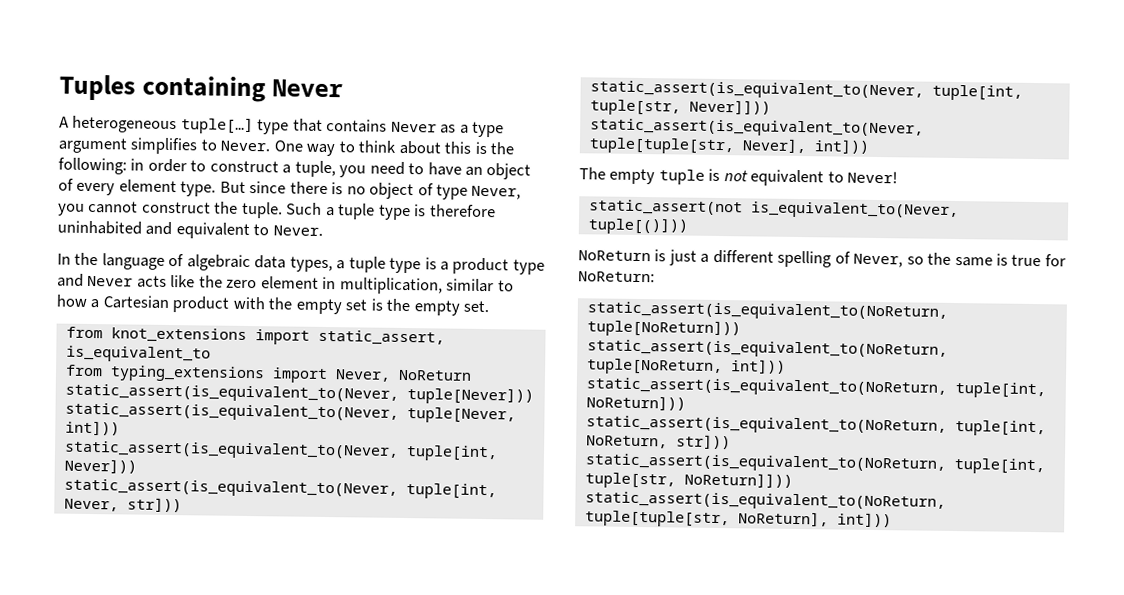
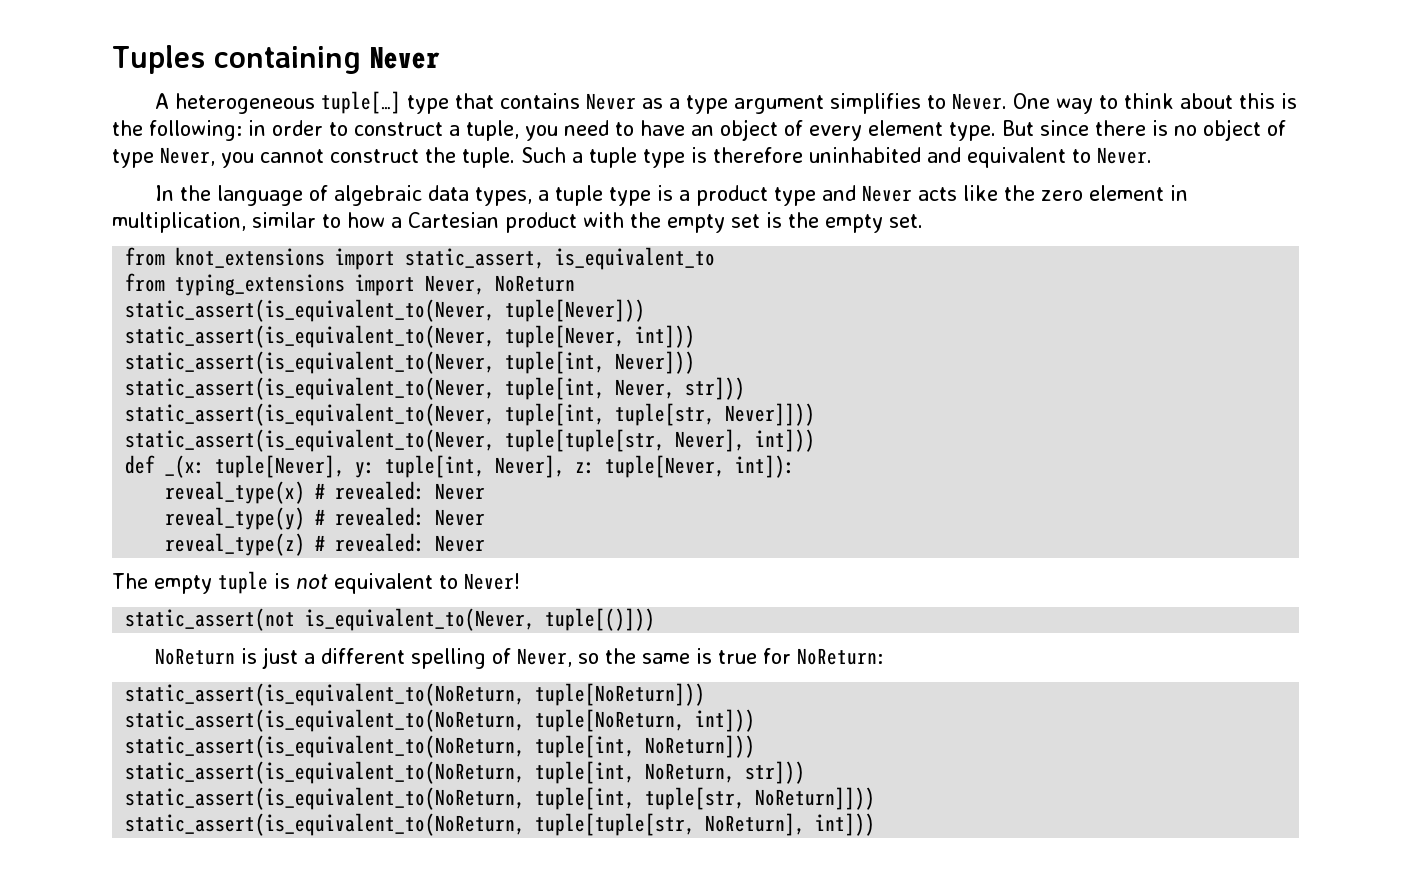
+ def _(x: tuple[Never], y: tuple[int, Never], z: tuple[Never, int]):
+ reveal_type(x) # revealed: Never
+ reveal_type(y) # revealed: Never
+ reveal_type(z) # revealed: Never

